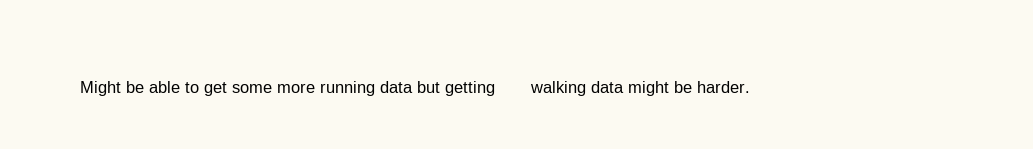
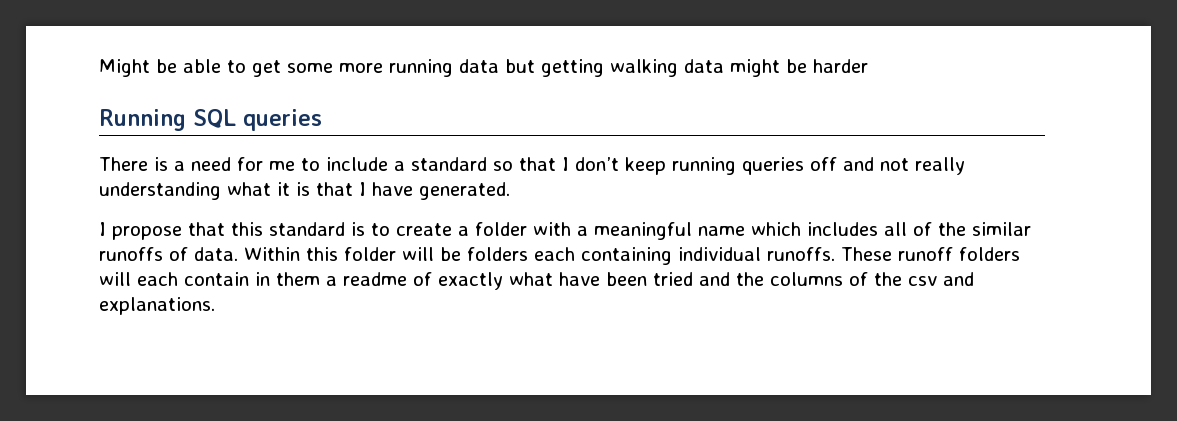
- Might be able to get some more running data but getting walking data might be harder.
+ Might be able to get some more running data but getting walking data might be harder
+ Running SQL queries
+ There is a need for me to include a standard so that I don’t keep running queries off and not really understanding what it is that I have generated.
+ I propose that this standard is to create a folder with a meaningful name which includes all of the similar runoffs of data. Within this folder will be folders each containing individual runoffs. These runoff folders will each contain in them a readme of exactly what have been tried and the columns of the csv and explanations.

